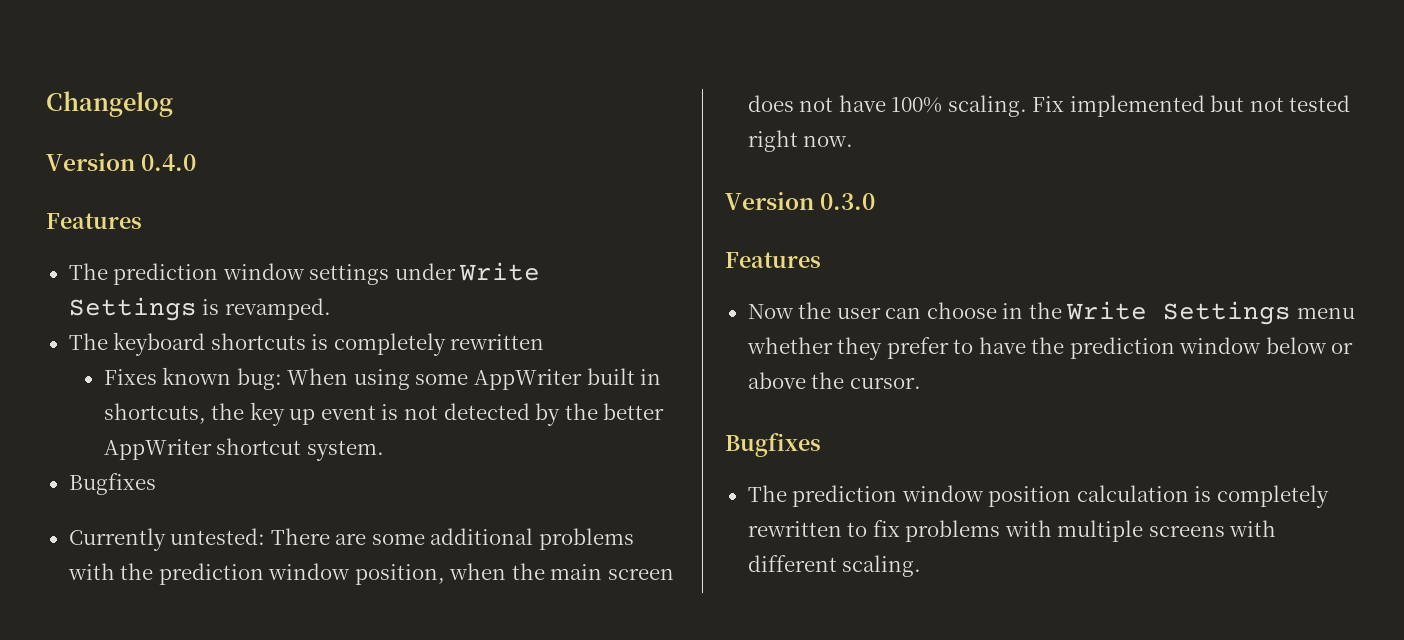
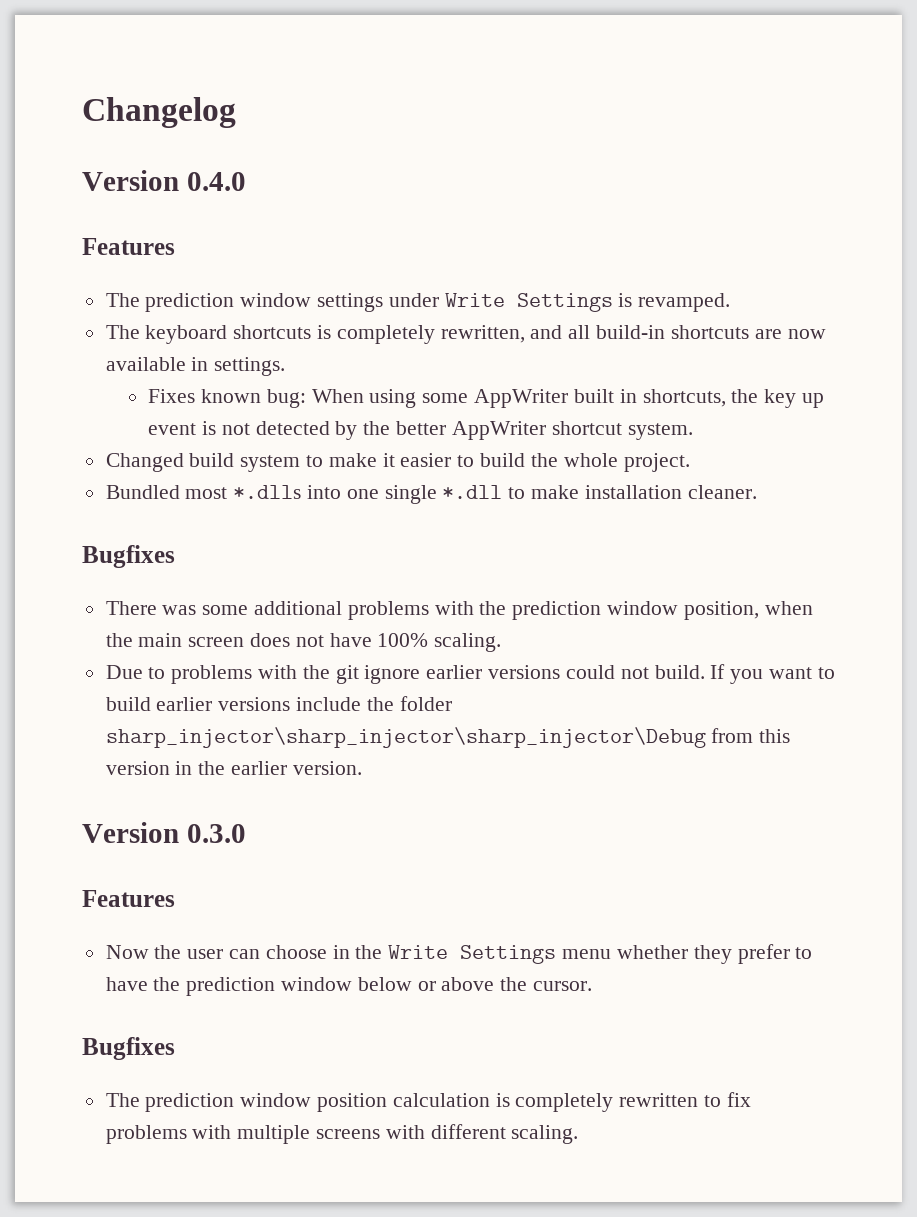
- The keyboard shortcuts is completely rewritten
+ The keyboard shortcuts is completely rewritten, and all build-in shortcuts are now available in settings.
  Fixes known bug: When using some AppWriter built in shortcuts, the key up event is not detected by the better AppWriter shortcut system.
+ Changed build system to make it easier to build the whole project.
+ Bundled most *.dlls into one single *.dll to make installation cleaner.
  Bugfixes
- Currently untested: There are some additional problems with the prediction window position, when the main screen does not have 100% scaling. Fix implemented but not tested right now.
+ There was some additional problems with the prediction window position, when the main screen does not have 100% scaling.
+ Due to problems with the git ignore earlier versions could not build. If you want to build earlier versions include the folder sharp_injector\sharp_injector\sharp_injector\Debug from this version in the earlier version.

